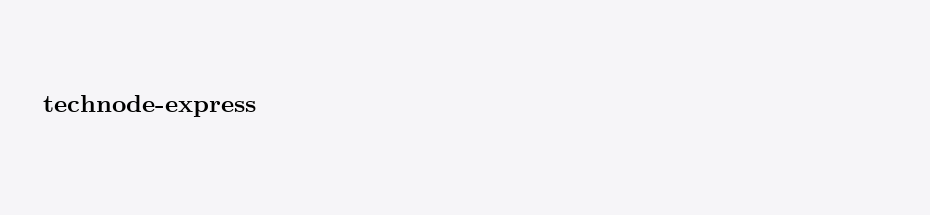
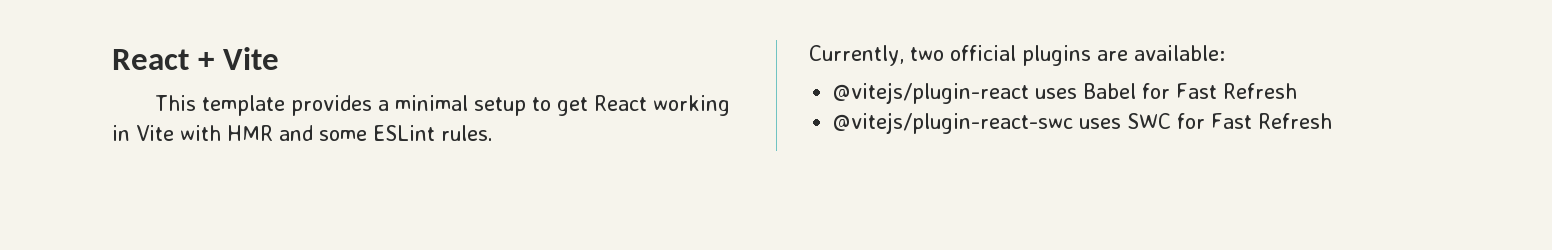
- technode-express
+ React + Vite
+ This template provides a minimal setup to get React working in Vite with HMR and some ESLint rules.
+ Currently, two official plugins are available:
+ @vitejs/plugin-react uses Babel for Fast Refresh
+ @vitejs/plugin-react-swc uses SWC for Fast Refresh

